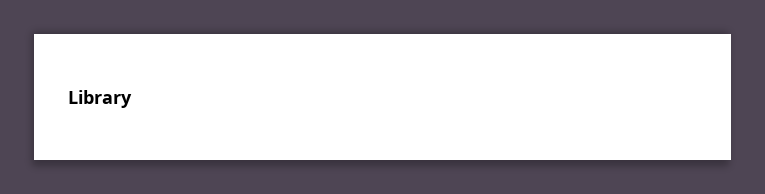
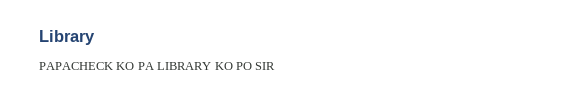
+ PAPACHECK KO PA LIBRARY KO PO SIR

